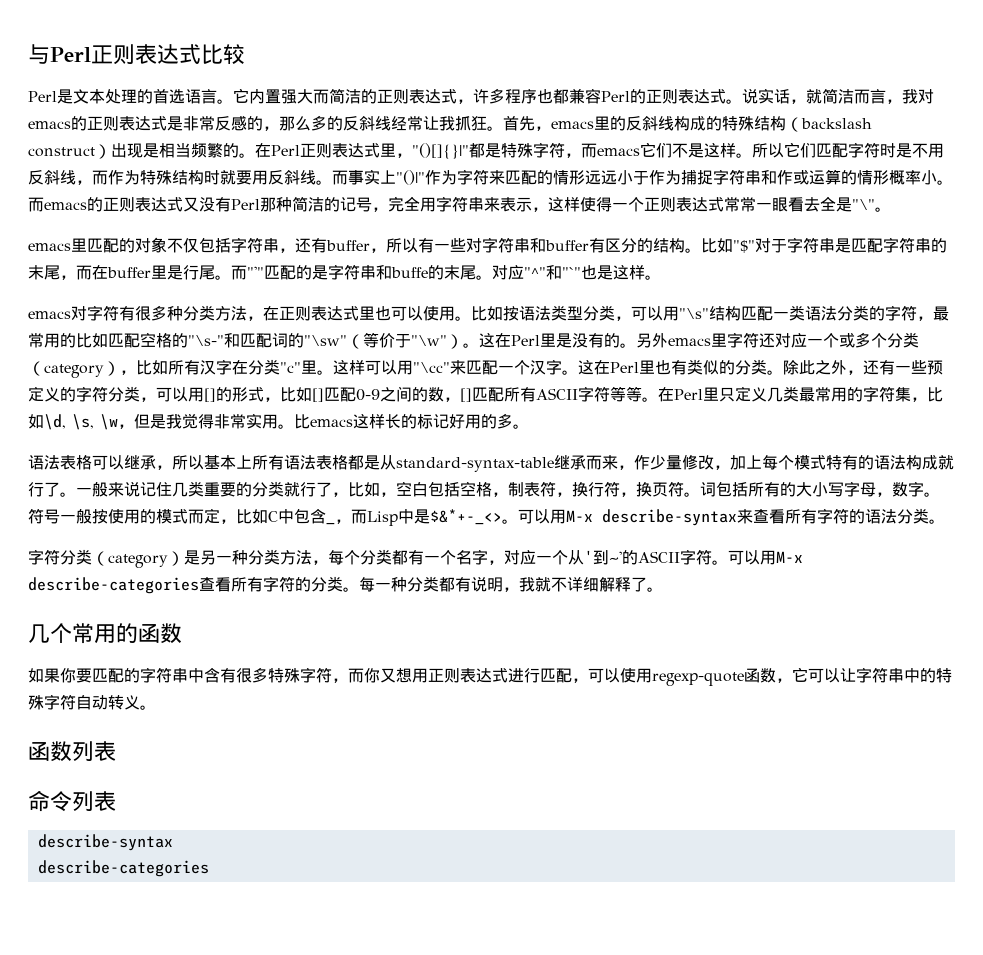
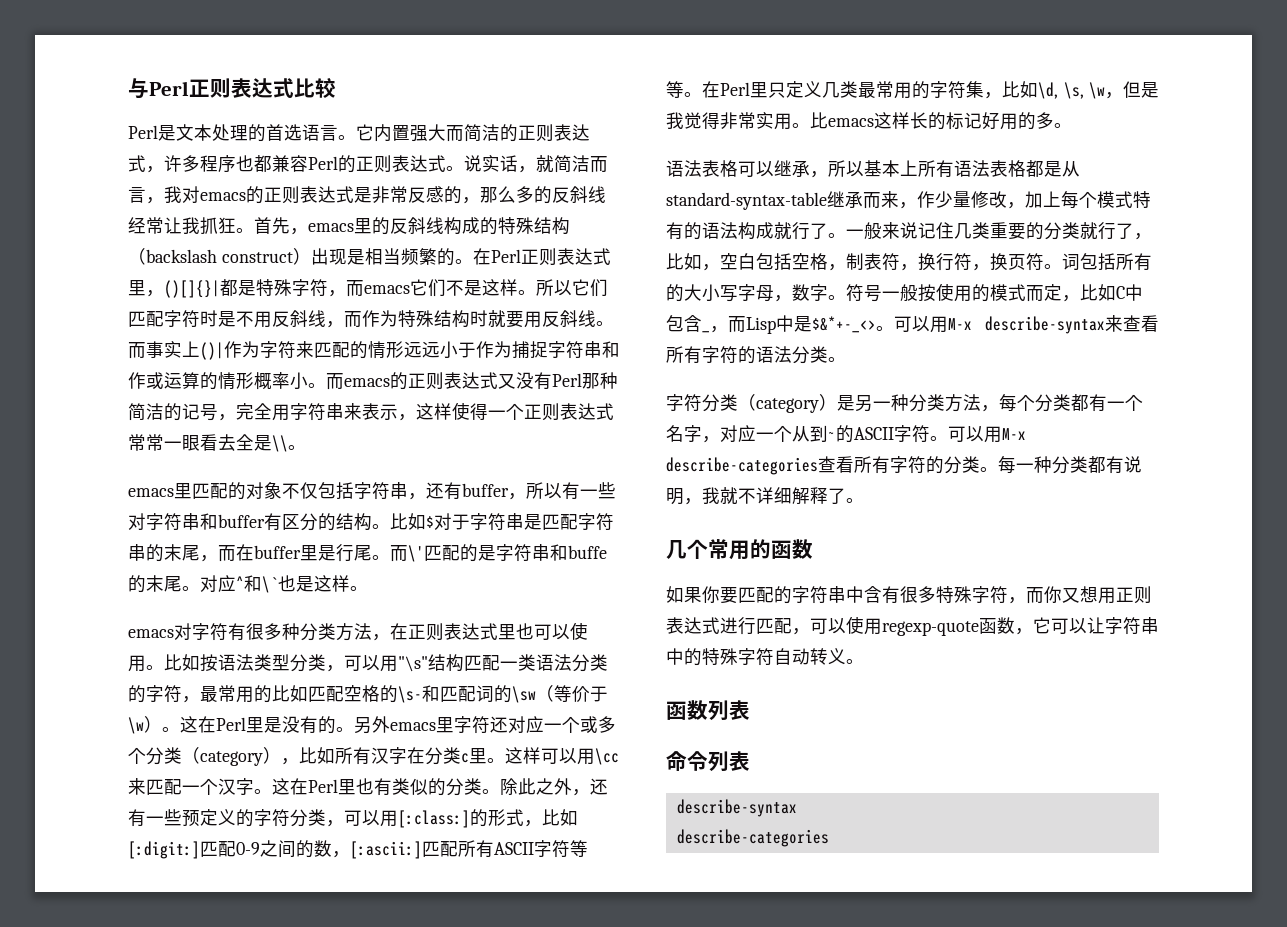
- 在Perl正则表达式里，"()[]{}|"都是特殊字符，而emacs它们不是这样。
+ 在Perl正则表达式里，()[]{}|都是特殊字符，而emacs它们不是这样。
- 而事实上"()|"作为字符来匹配的情形远远小于作为捕捉字符串和作或运算的情形概率小。
+ 而事实上()|作为字符来匹配的情形远远小于作为捕捉字符串和作或运算的情形概率小。
- 而emacs的正则表达式又没有Perl那种简洁的记号，完全用字符串来表示，这样使得一个正则表达式常常一眼看去全是"\"。
+ 而emacs的正则表达式又没有Perl那种简洁的记号，完全用字符串来表示，这样使得一个正则表达式常常一眼看去全是\\。
- 比如"$"对于字符串是匹配字符串的末尾，而在buffer里是行尾。
+ 比如$对于字符串是匹配字符串的末尾，而在buffer里是行尾。
- 而"'"匹配的是字符串和buffe的末尾。
+ 而\'匹配的是字符串和buffe的末尾。
- 对应"^"和"`"也是这样。
+ 对应^和\`也是这样。
- 比如按语法类型分类，可以用"\s"结构匹配一类语法分类的字符，最常用的比如匹配空格的"\s-"和匹配词的"\sw"（等价于"\w"）。
+ 比如按语法类型分类，可以用"\s"结构匹配一类语法分类的字符，最常用的比如匹配空格的\s-和匹配词的\sw（等价于\w）。
- 另外emacs里字符还对应一个或多个分类（category），比如所有汉字在分类"c"里。
+ 另外emacs里字符还对应一个或多个分类（category），比如所有汉字在分类c里。
- 这样可以用"\cc"来匹配一个汉字。
+ 这样可以用\cc来匹配一个汉字。
- 除此之外，还有一些预定义的字符分类，可以用[]的形式，比如[]匹配0-9之间的数，[]匹配所有ASCII字符等等。
+ 除此之外，还有一些预定义的字符分类，可以用[:class:]的形式，比如[:digit:]匹配0-9之间的数，[:ascii:]匹配所有ASCII字符等等。
- 字符分类（category）是另一种分类方法，每个分类都有一个名字，对应一个从'到~'的ASCII字符。
+ 字符分类（category）是另一种分类方法，每个分类都有一个名字，对应一个从到~的ASCII字符。

